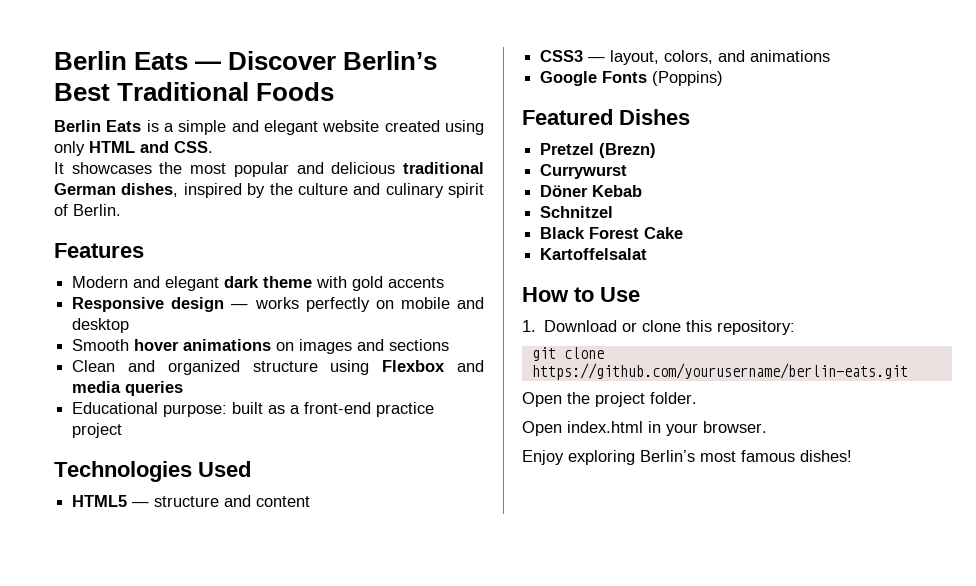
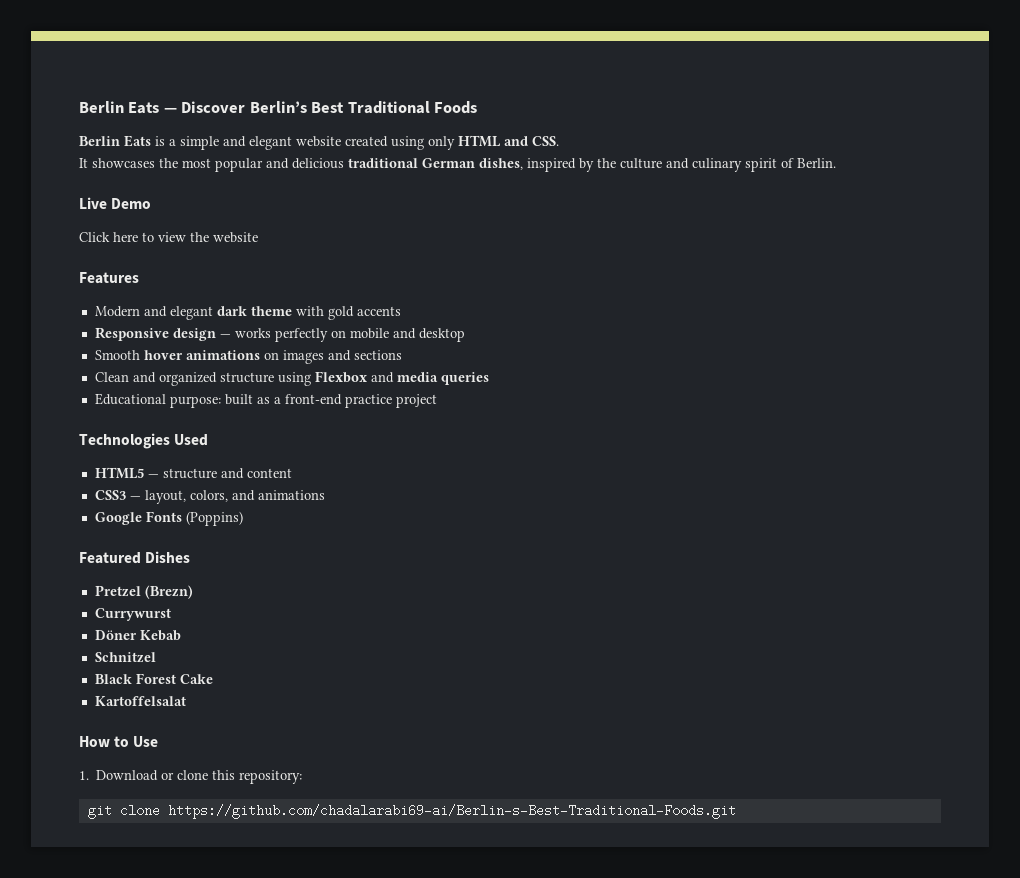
+ Live Demo
+ Click here to view the website
- git clone https://github.com/yourusername/berlin-eats.git
- Open the project folder.
- Open index.html in your browser.
- Enjoy exploring Berlin’s most famous dishes!
+ git clone https://github.com/chadalarabi69-ai/Berlin-s-Best-Traditional-Foods.git

